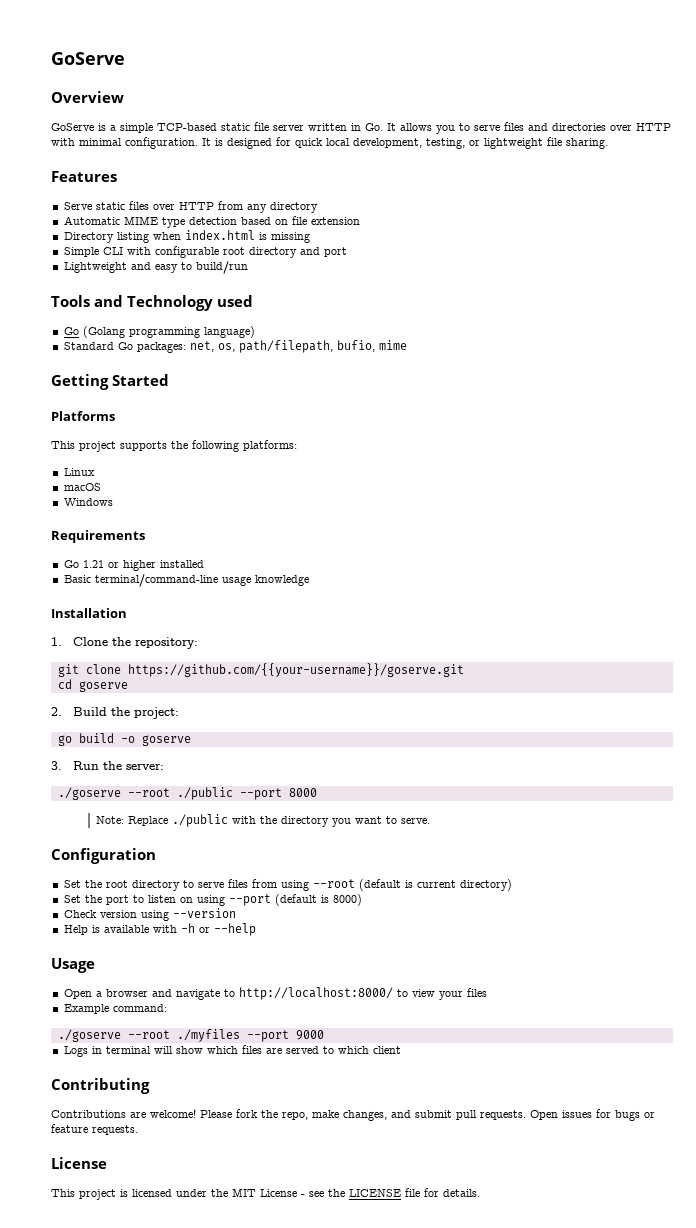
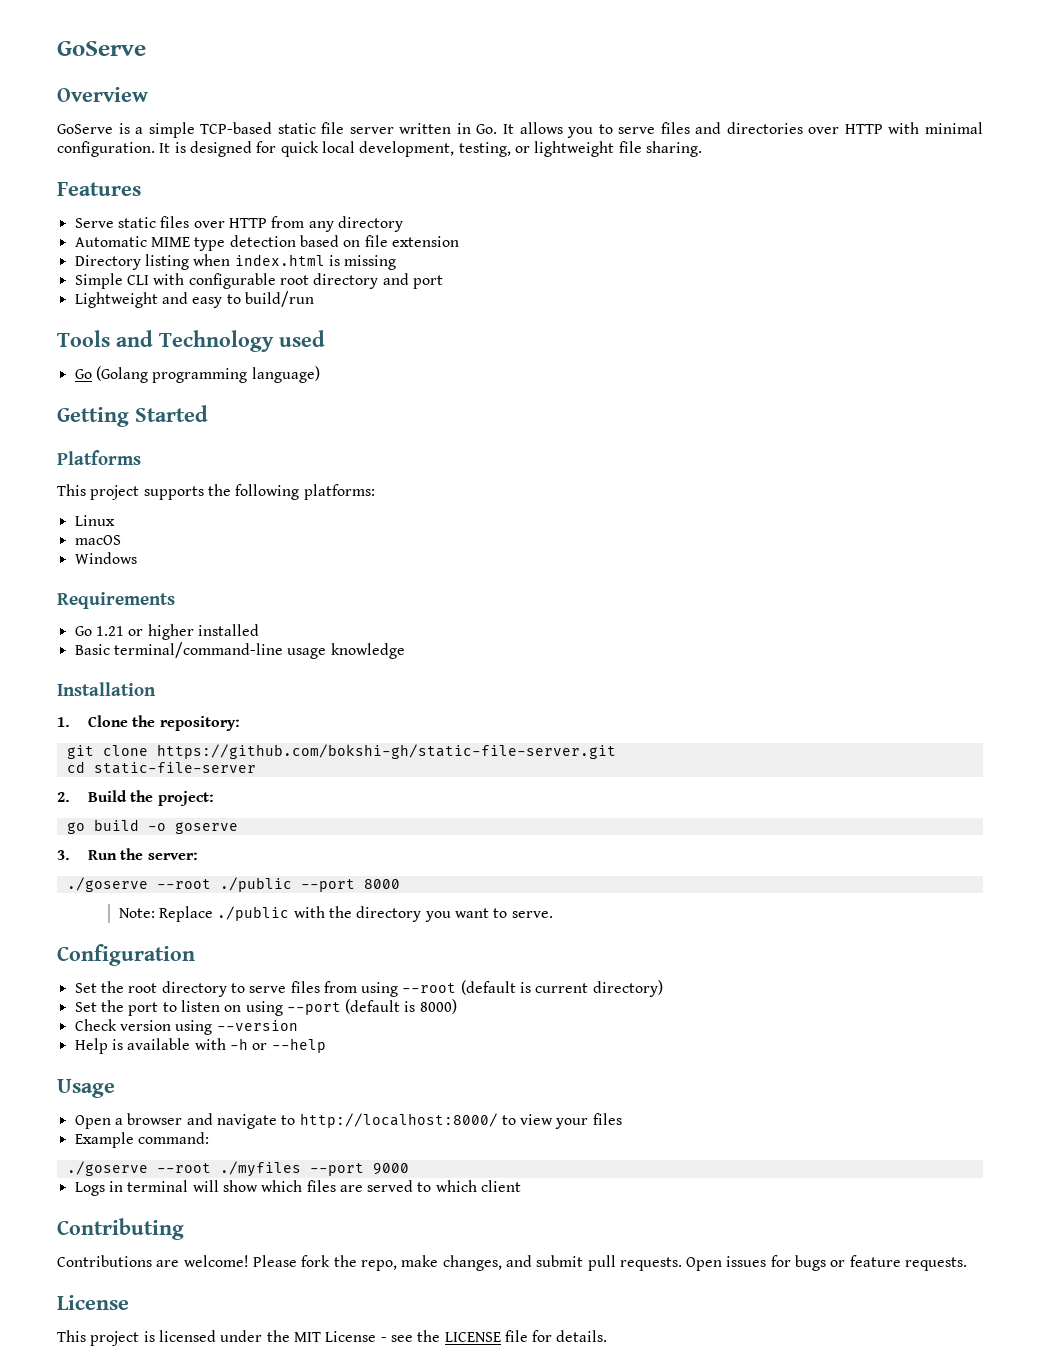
- Standard Go packages: net, os, path/filepath, bufio, mime
- git clone https://github.com/{{your-username}}/goserve.git
+ git clone https://github.com/bokshi-gh/static-file-server.git
- cd goserve
+ cd static-file-server

